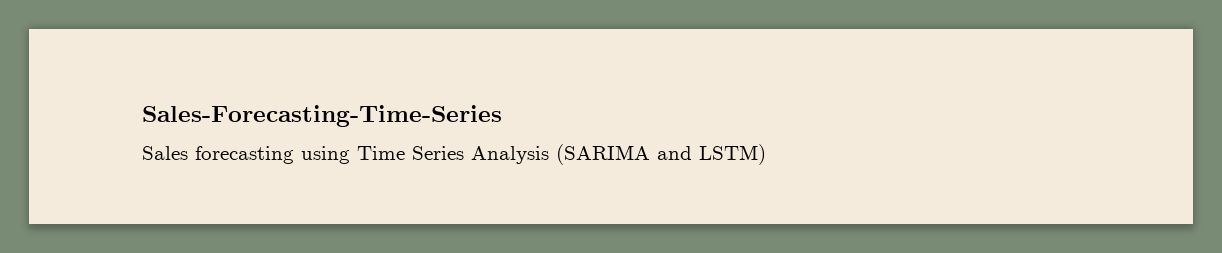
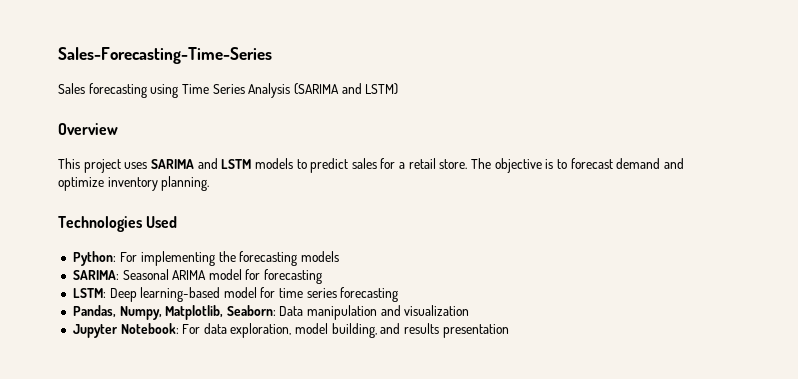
+ Overview
+ This project uses SARIMA and LSTM models to predict sales for a retail store. The objective is to forecast demand and optimize inventory planning.
+ Technologies Used
+ Python: For implementing the forecasting models
+ SARIMA: Seasonal ARIMA model for forecasting
+ LSTM: Deep learning-based model for time series forecasting
+ Pandas, Numpy, Matplotlib, Seaborn: Data manipulation and visualization
+ Jupyter Notebook: For data exploration, model building, and results presentation

